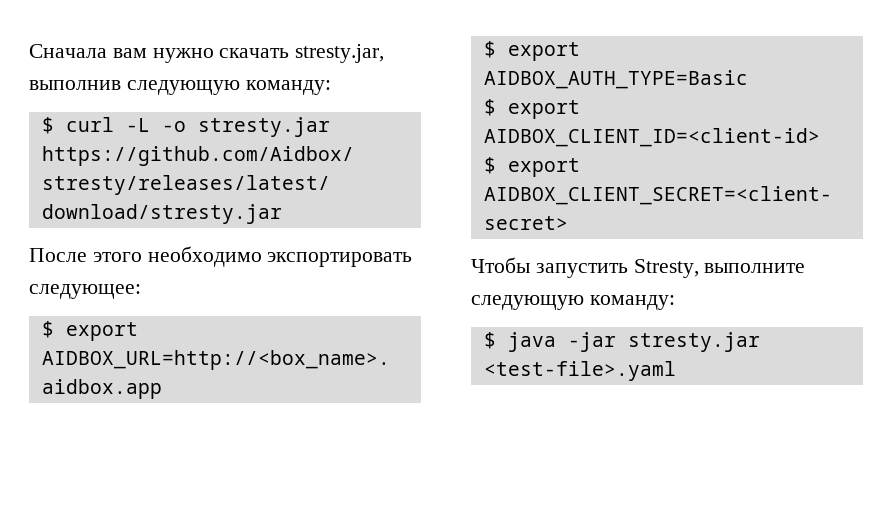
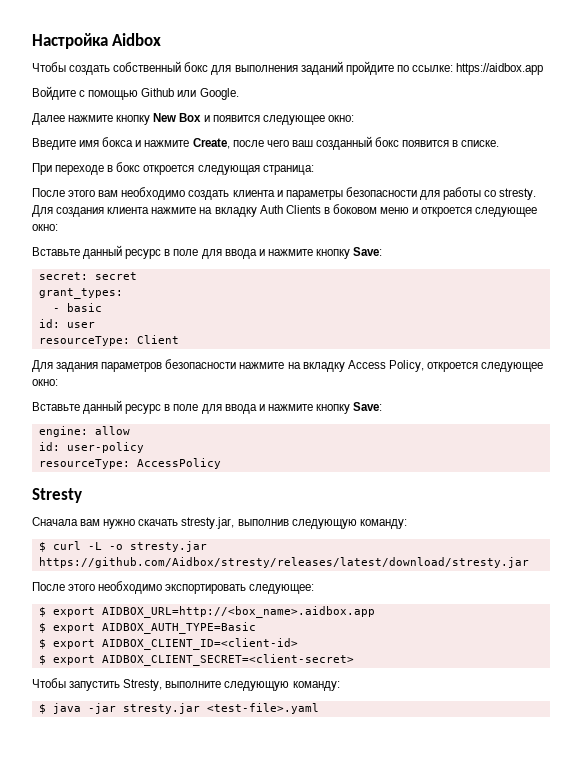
+ Настройка Aidbox
+ Чтобы создать собственный бокс для выполнения заданий пройдите по ссылке: https://aidbox.app
+ Войдите с помощью Github или Google.
+ Далее нажмите кнопку New Box и появится следующее окно:
+ Введите имя бокса и нажмите Create, после чего ваш созданный бокс появится в списке.
+ При переходе в бокс откроется следующая страница:
+ После этого вам необходимо создать клиента и параметры безопасности для работы со stresty. Для создания клиента нажмите на вкладку Auth Clients в боковом меню и откроется следующее окно:
+ Вставьте данный ресурс в поле для ввода и нажмите кнопку Save:
+ secret: secret
+ grant_types:
+ - basic
+ id: user
+ resourceType: Client
+ Для задания параметров безопасности нажмите на вкладку Access Policy, откроется следующее окно:
+ Вставьте данный ресурс в поле для ввода и нажмите кнопку Save:
+ engine: allow
+ id: user-policy
+ resourceType: AccessPolicy
+ Stresty

